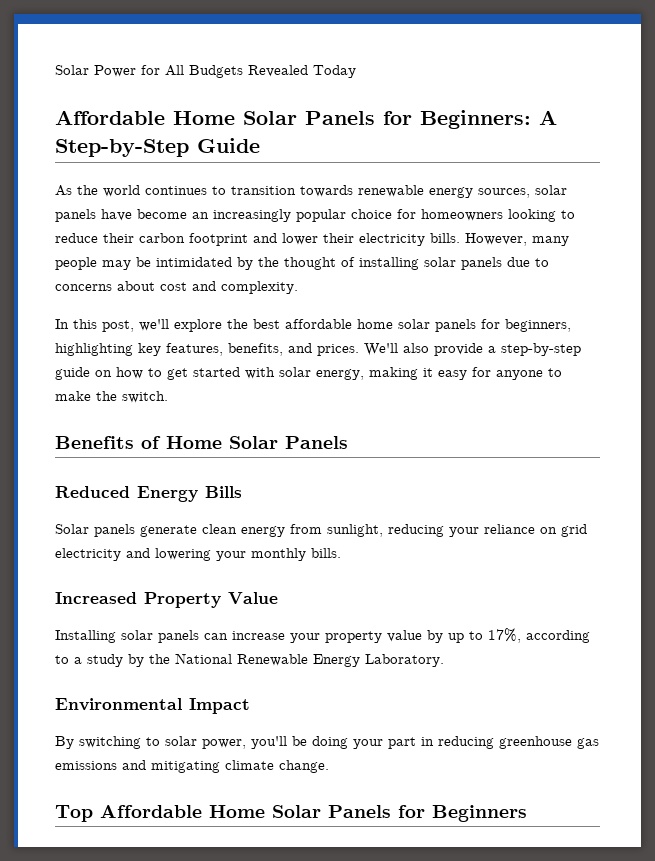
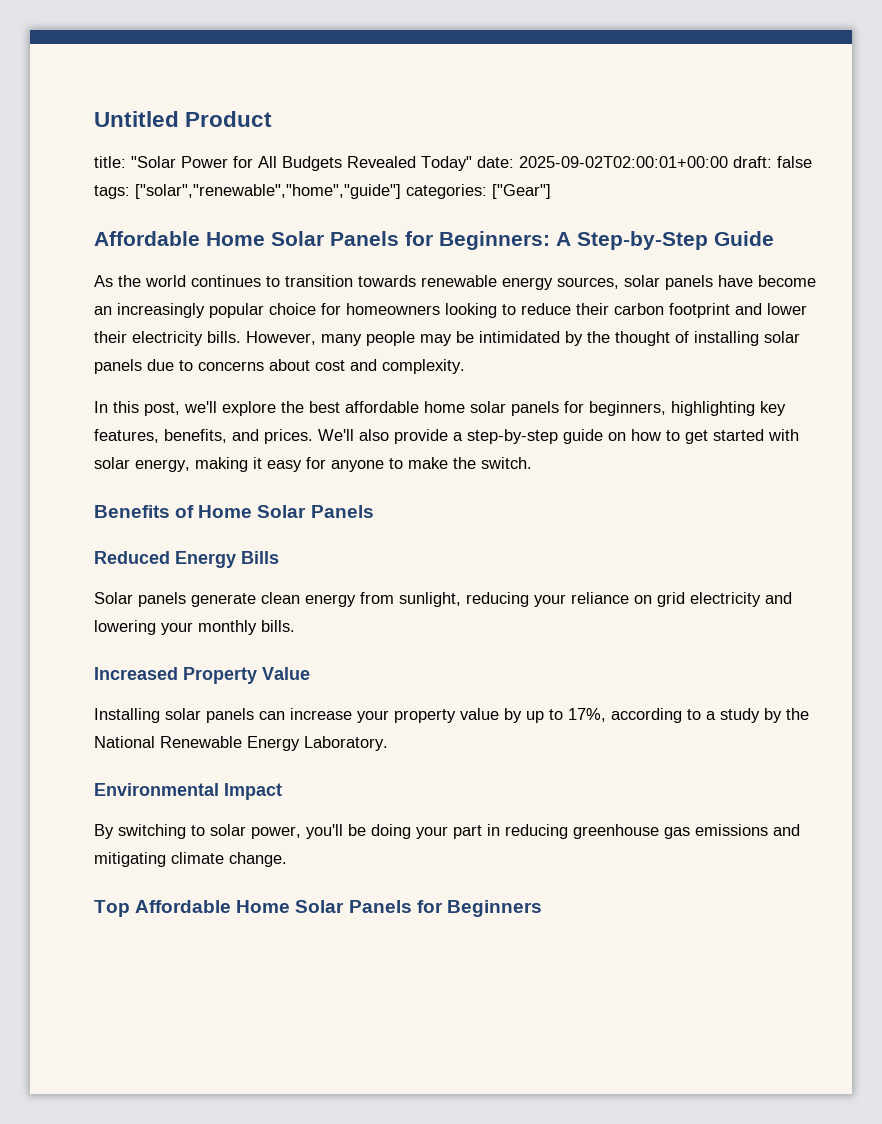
- Solar Power for All Budgets Revealed Today
+ Untitled Product
+ title: "Solar Power for All Budgets Revealed Today" date: 2025-09-02T02:00:01+00:00 draft: false tags: ["solar","renewable","home","guide"] categories: ["Gear"]

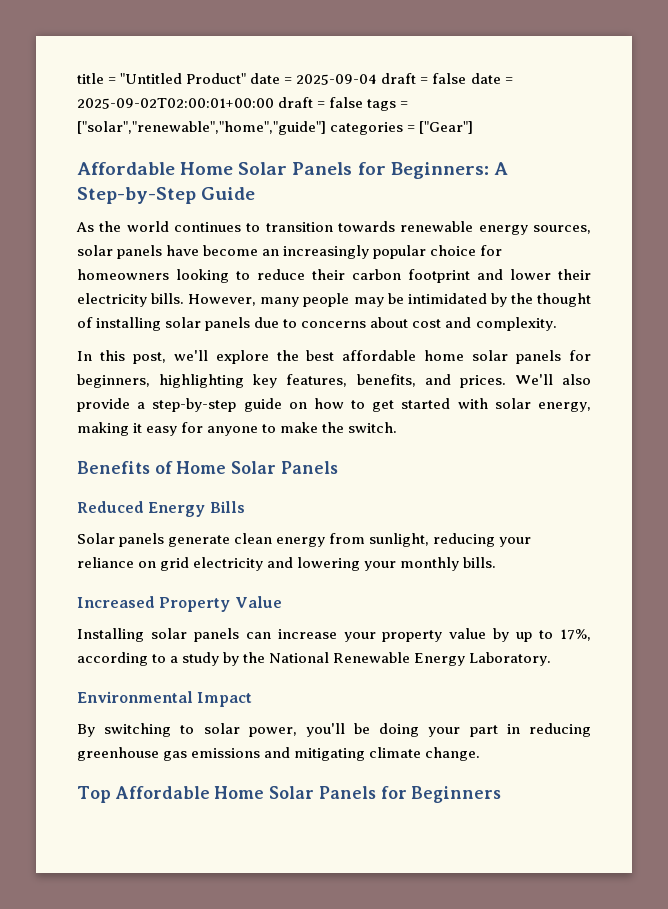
- Untitled Product
- title: "Solar Power for All Budgets Revealed Today" date: 2025-09-02T02:00:01+00:00 draft: false tags: ["solar","renewable","home","guide"] categories: ["Gear"]
+ title = "Untitled Product" date = 2025-09-04 draft = false date = 2025-09-02T02:00:01+00:00 draft = false tags = ["solar","renewable","home","guide"] categories = ["Gear"]

